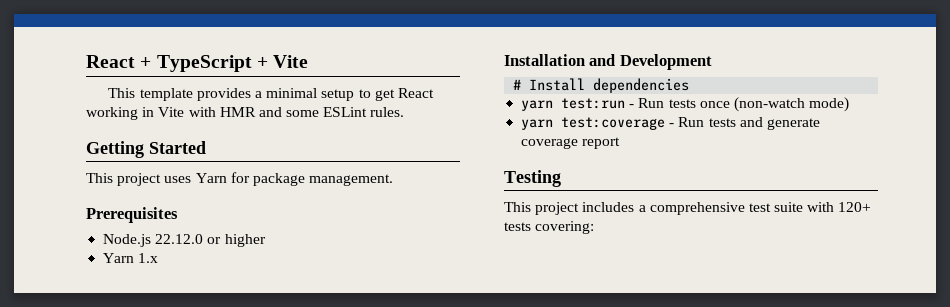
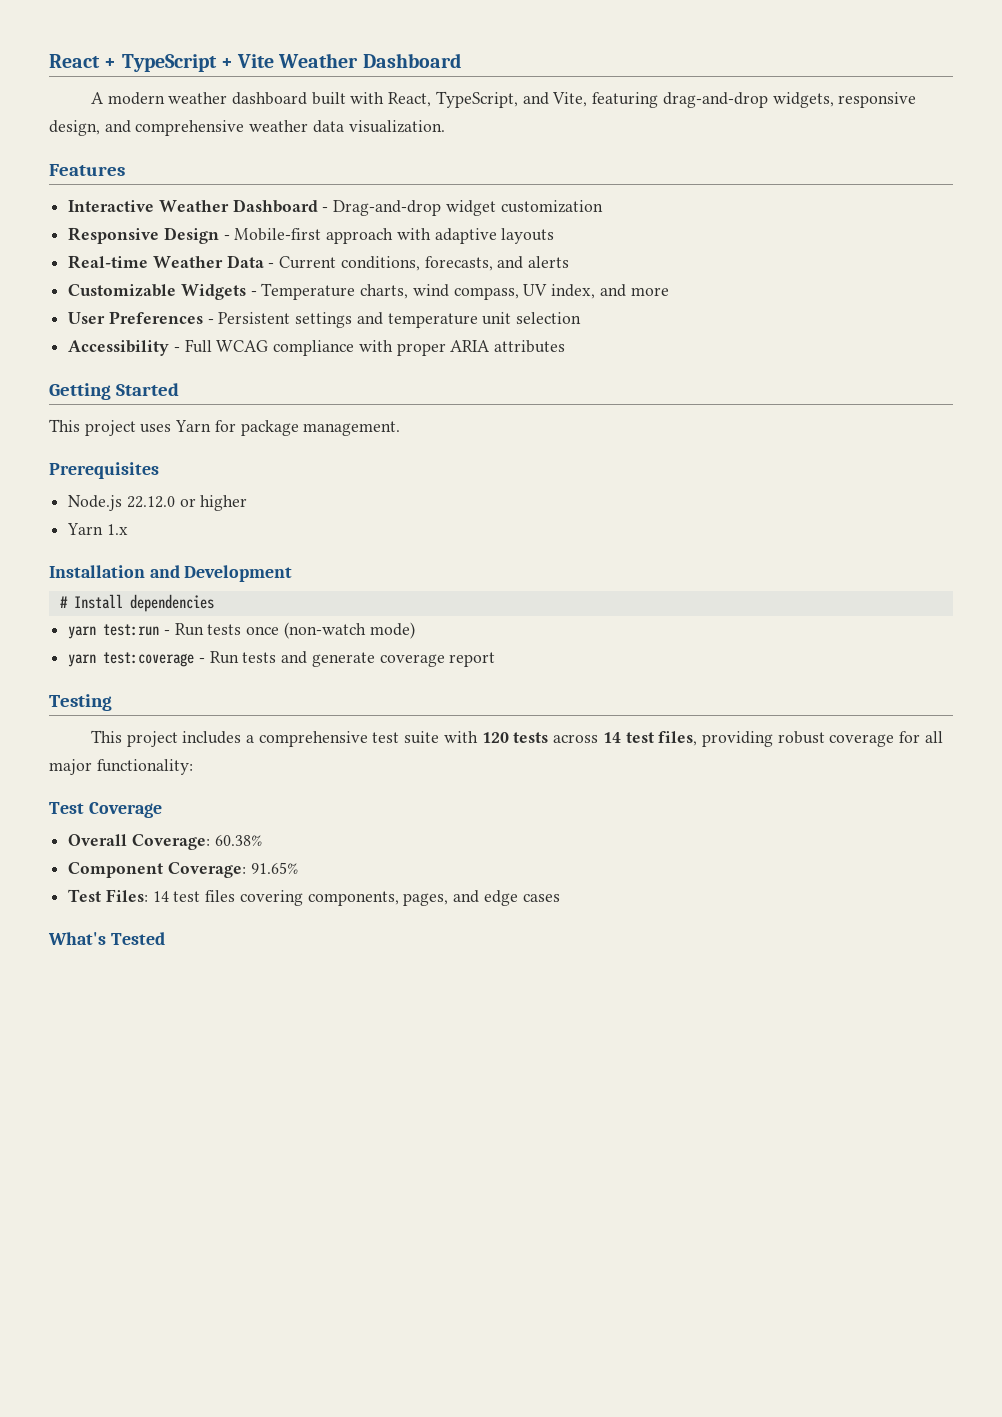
- React + TypeScript + Vite
- This template provides a minimal setup to get React working in Vite with HMR and some ESLint rules.
+ React + TypeScript + Vite Weather Dashboard
+ A modern weather dashboard built with React, TypeScript, and Vite, featuring drag-and-drop widgets, responsive design, and comprehensive weather data visualization.
+ Features
+ Interactive Weather Dashboard - Drag-and-drop widget customization
+ Responsive Design - Mobile-first approach with adaptive layouts
+ Real-time Weather Data - Current conditions, forecasts, and alerts
+ Customizable Widgets - Temperature charts, wind compass, UV index, and more
+ User Preferences - Persistent settings and temperature unit selection
+ Accessibility - Full WCAG compliance with proper ARIA attributes
- This project includes a comprehensive test suite with 120+ tests covering:
+ This project includes a comprehensive test suite with 120 tests across 14 test files, providing robust coverage for all major functionality:
+ Test Coverage
+ Overall Coverage: 60.38%
+ Component Coverage: 91.65%
+ Test Files: 14 test files covering components, pages, and edge cases
+ What's Tested

